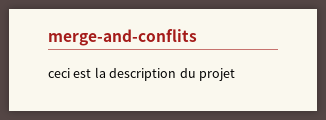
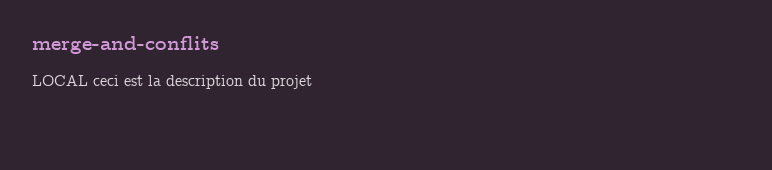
- ceci est la description du projet
+ LOCAL ceci est la description du projet

